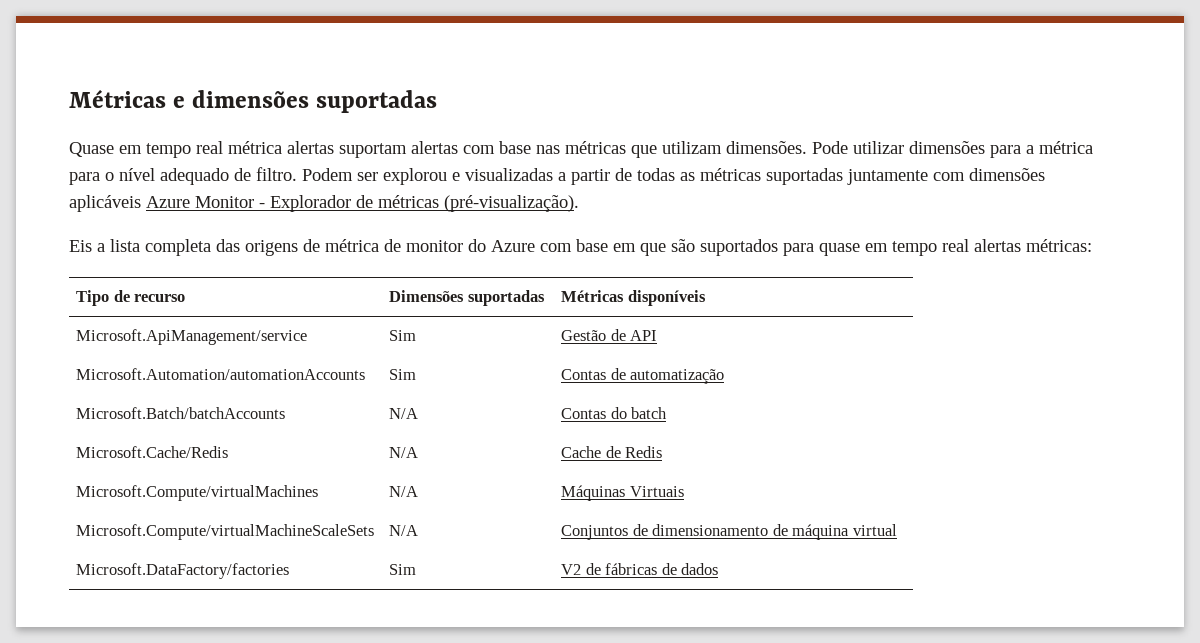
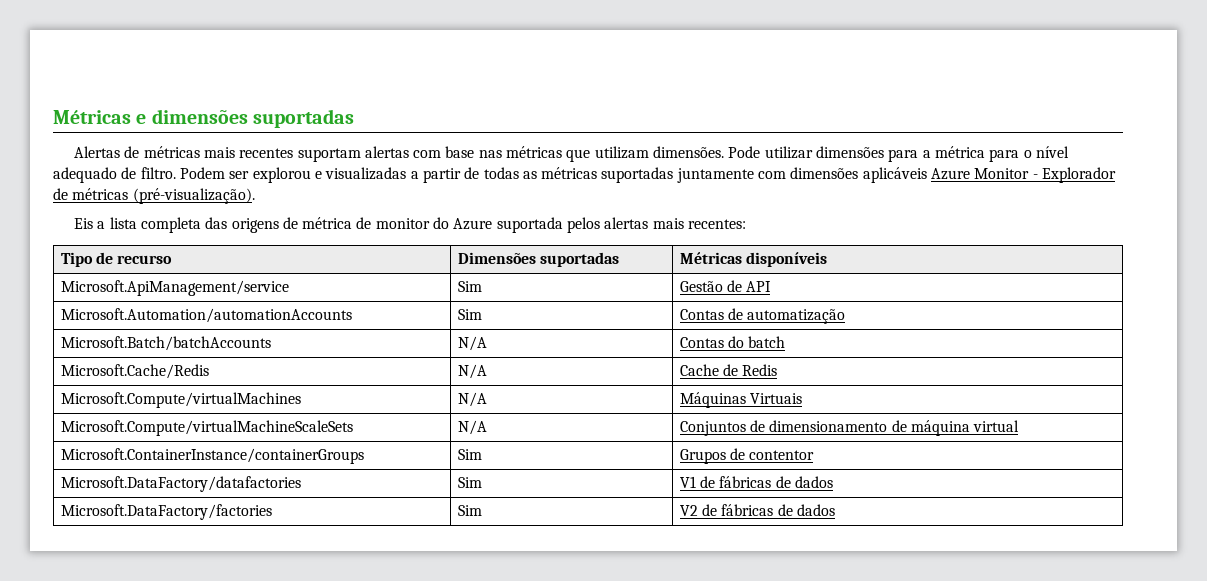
- Quase em tempo real métrica alertas suportam alertas com base nas métricas que utilizam dimensões.
+ Alertas de métricas mais recentes suportam alertas com base nas métricas que utilizam dimensões.
- Eis a lista completa das origens de métrica de monitor do Azure com base em que são suportados para quase em tempo real alertas métricas:
+ Eis a lista completa das origens de métrica de monitor do Azure suportada pelos alertas mais recentes:
+ Microsoft.ContainerInstance/containerGroups | Sim | Grupos de contentor
+ Microsoft.DataFactory/datafactories | Sim | V1 de fábricas de dados

